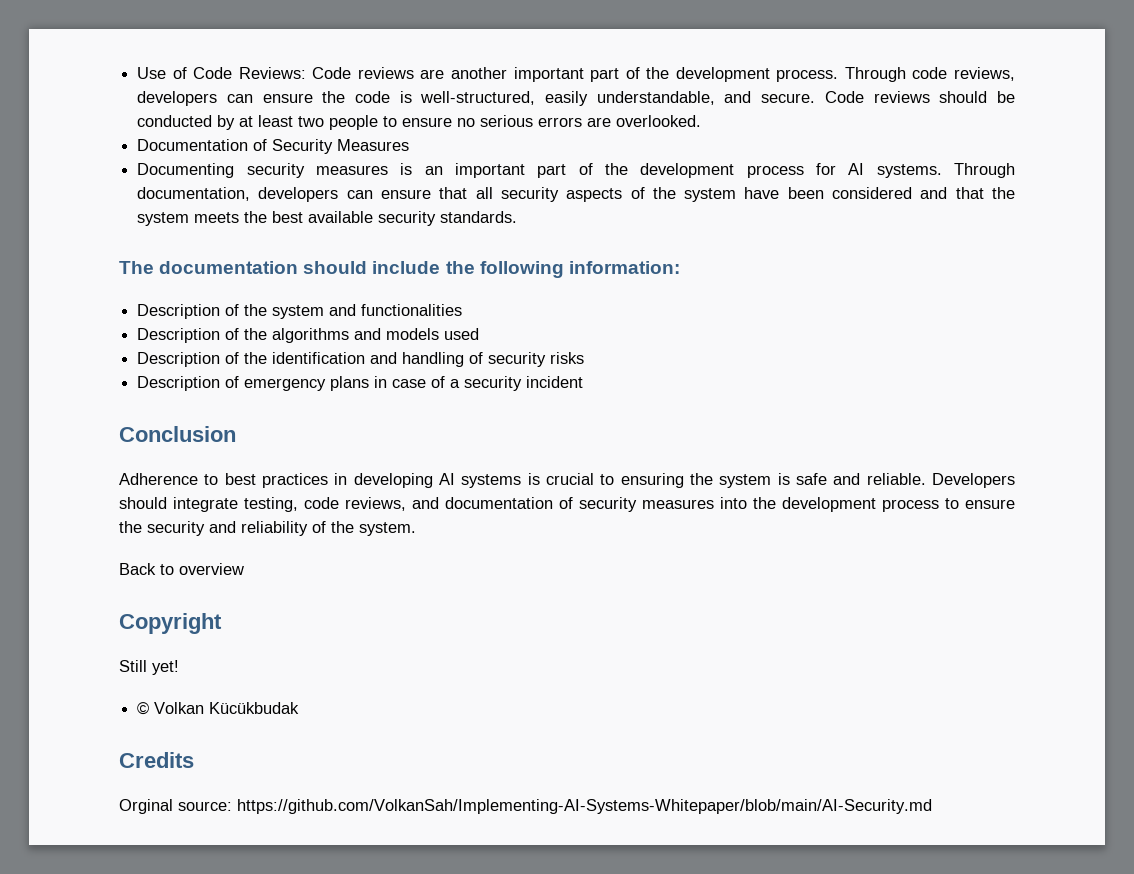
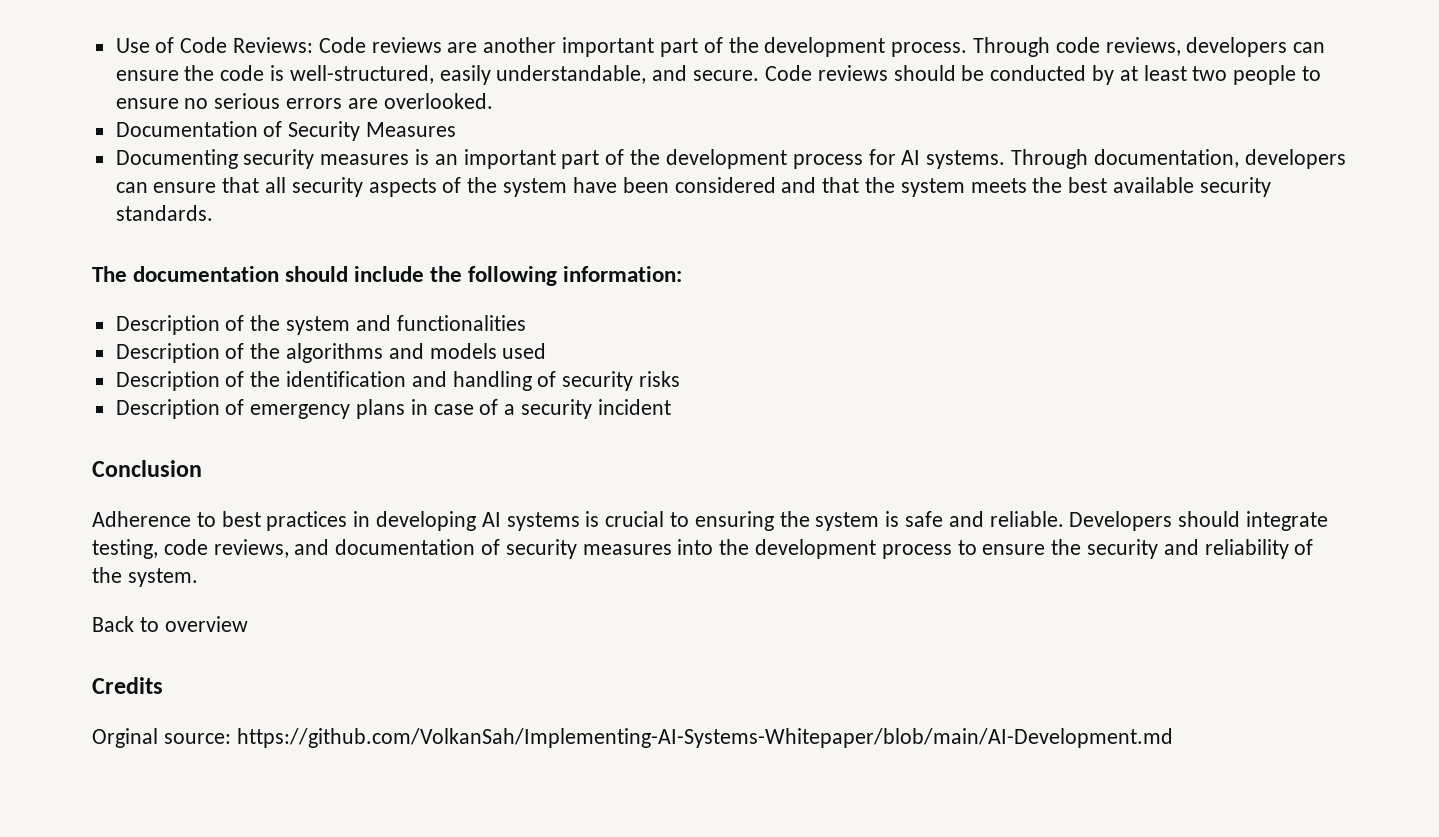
- Copyright
- Still yet!
- © Volkan Kücükbudak
- Orginal source: https://github.com/VolkanSah/Implementing-AI-Systems-Whitepaper/blob/main/AI-Security.md
+ Orginal source: https://github.com/VolkanSah/Implementing-AI-Systems-Whitepaper/blob/main/AI-Development.md

